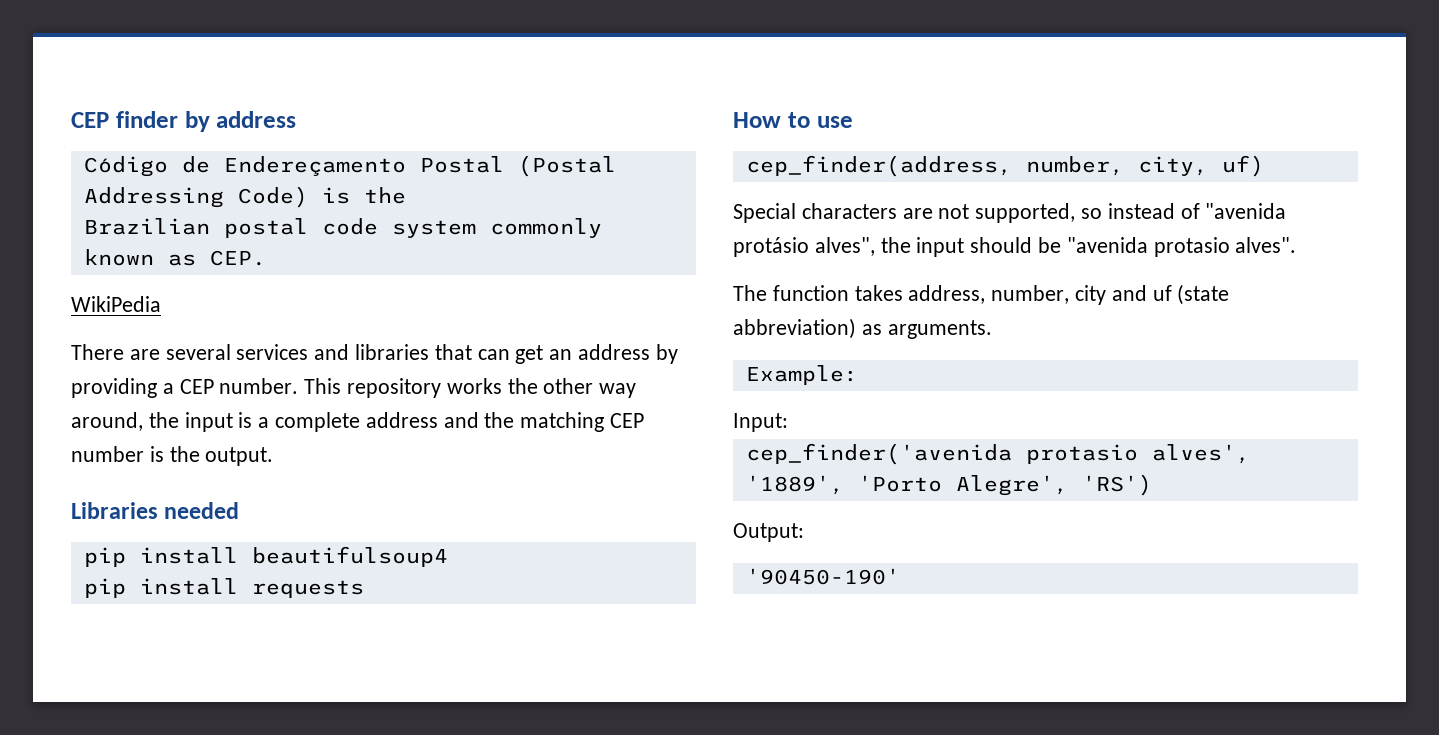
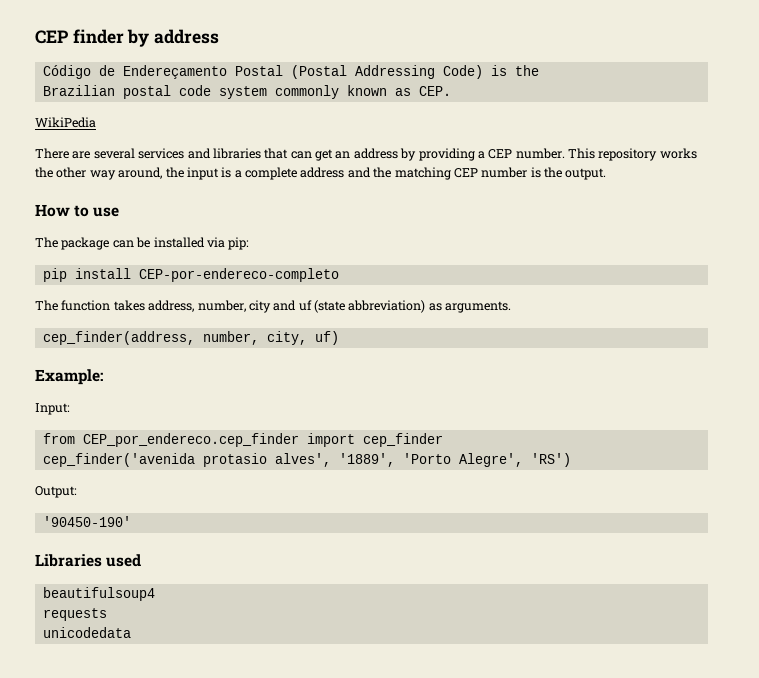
- Libraries needed
- pip install beautifulsoup4
- pip install requests
  How to use
- cep_finder(address, number, city, uf)
- Special characters are not supported, so instead of "avenida protásio alves", the input should be "avenida protasio alves".
+ The package can be installed via pip:
+ pip install CEP-por-endereco-completo
+ cep_finder(address, number, city, uf)
  Example:
  Input:
+ from CEP_por_endereco.cep_finder import cep_finder
+ Libraries used
+ beautifulsoup4
+ requests
+ unicodedata

